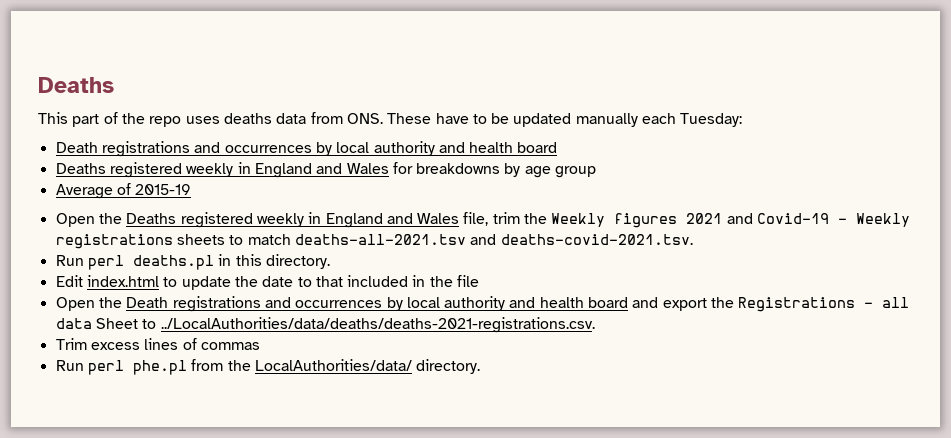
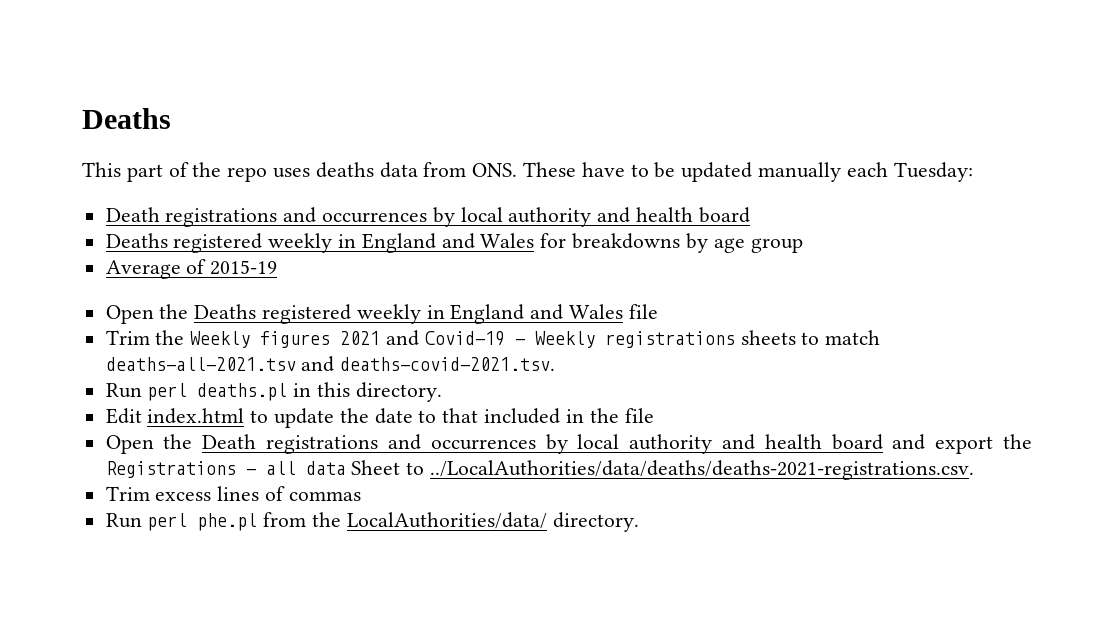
- Open the Deaths registered weekly in England and Wales file, trim the Weekly figures 2021 and Covid-19 - Weekly registrations sheets to match deaths-all-2021.tsv and deaths-covid-2021.tsv.
+ Open the Deaths registered weekly in England and Wales file
+ Trim the Weekly figures 2021 and Covid-19 - Weekly registrations sheets to match deaths-all-2021.tsv and deaths-covid-2021.tsv.

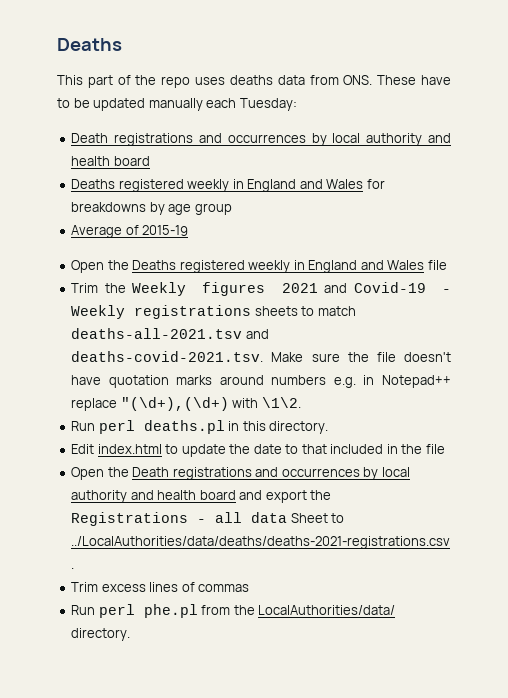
- Trim the Weekly figures 2021 and Covid-19 - Weekly registrations sheets to match deaths-all-2021.tsv and deaths-covid-2021.tsv.
+ Trim the Weekly figures 2021 and Covid-19 - Weekly registrations sheets to match deaths-all-2021.tsv and deaths-covid-2021.tsv. Make sure the file doesn't have quotation marks around numbers e.g. in Notepad++ replace "(\d+),(\d+) with \1\2.

